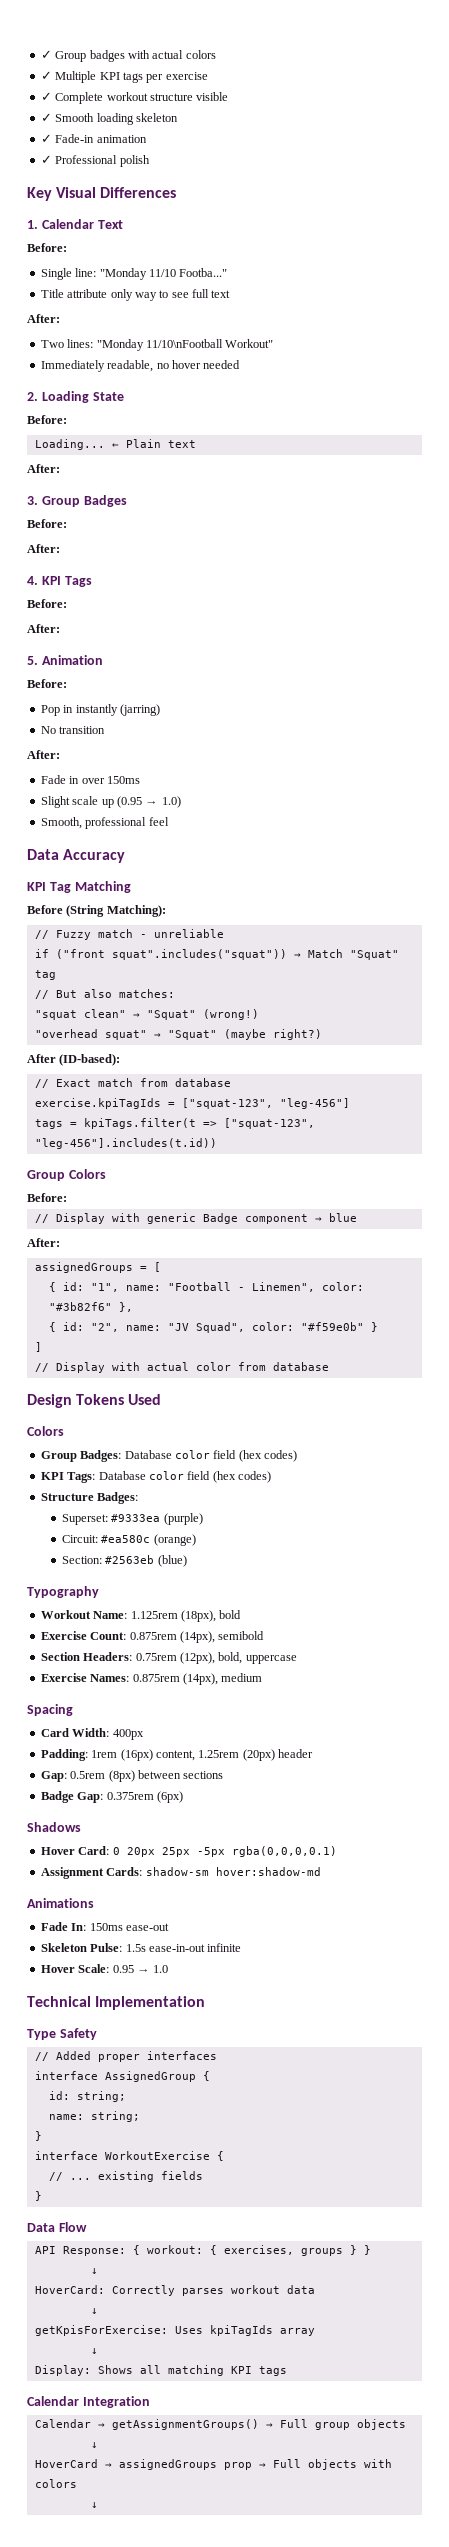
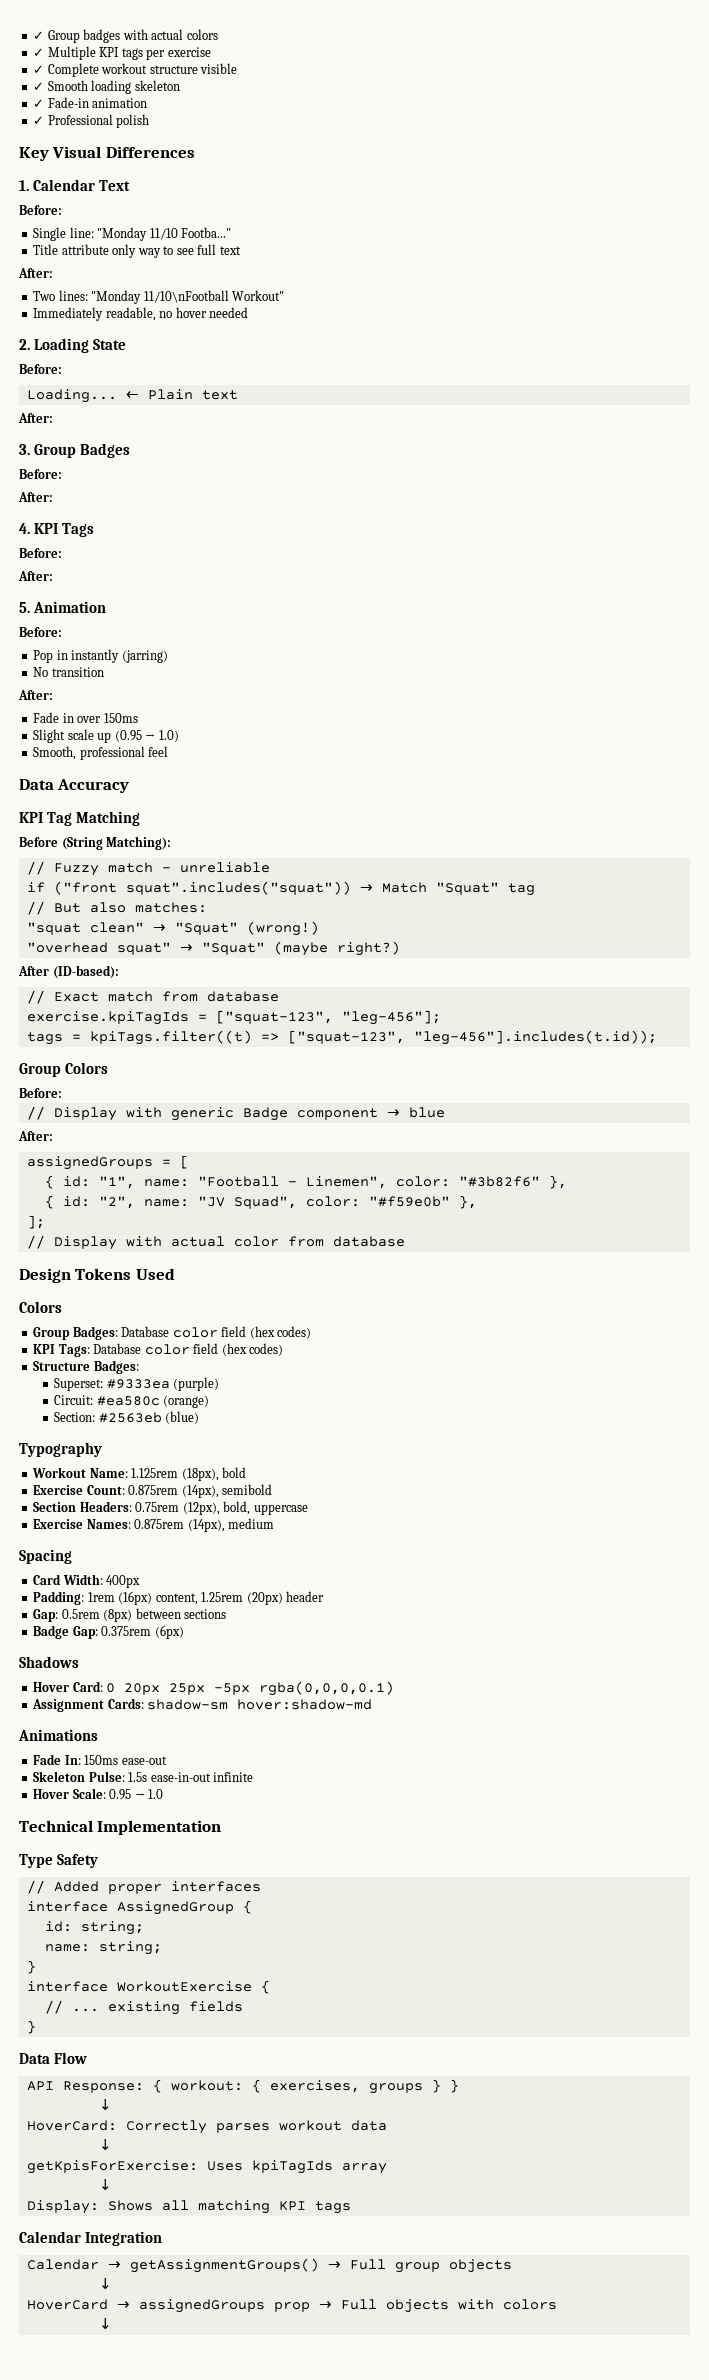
- exercise.kpiTagIds = ["squat-123", "leg-456"]
+ exercise.kpiTagIds = ["squat-123", "leg-456"];
- tags = kpiTags.filter(t => ["squat-123", "leg-456"].includes(t.id))
+ tags = kpiTags.filter((t) => ["squat-123", "leg-456"].includes(t.id));
- { id: "2", name: "JV Squad", color: "#f59e0b" }
- ]
+ { id: "2", name: "JV Squad", color: "#f59e0b" },
+ ];

